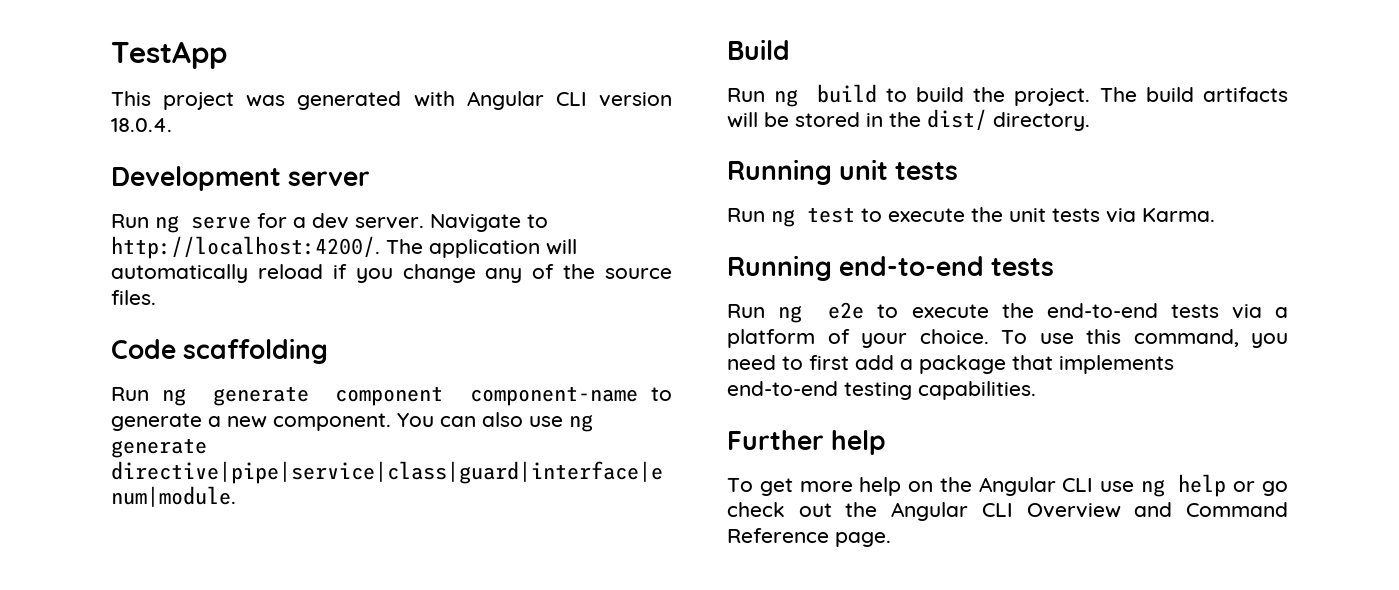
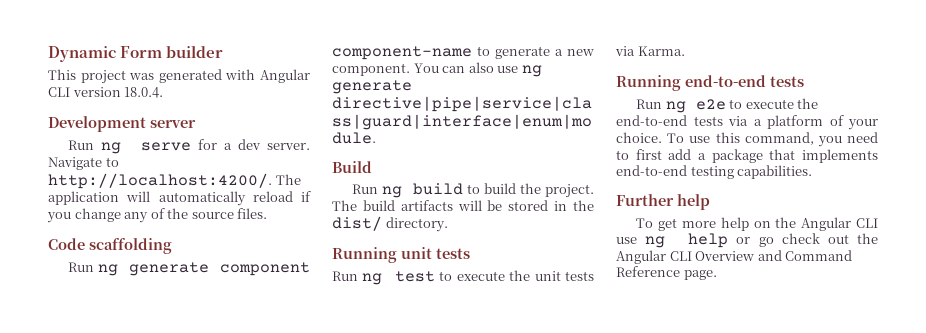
- TestApp
+ Dynamic Form builder

